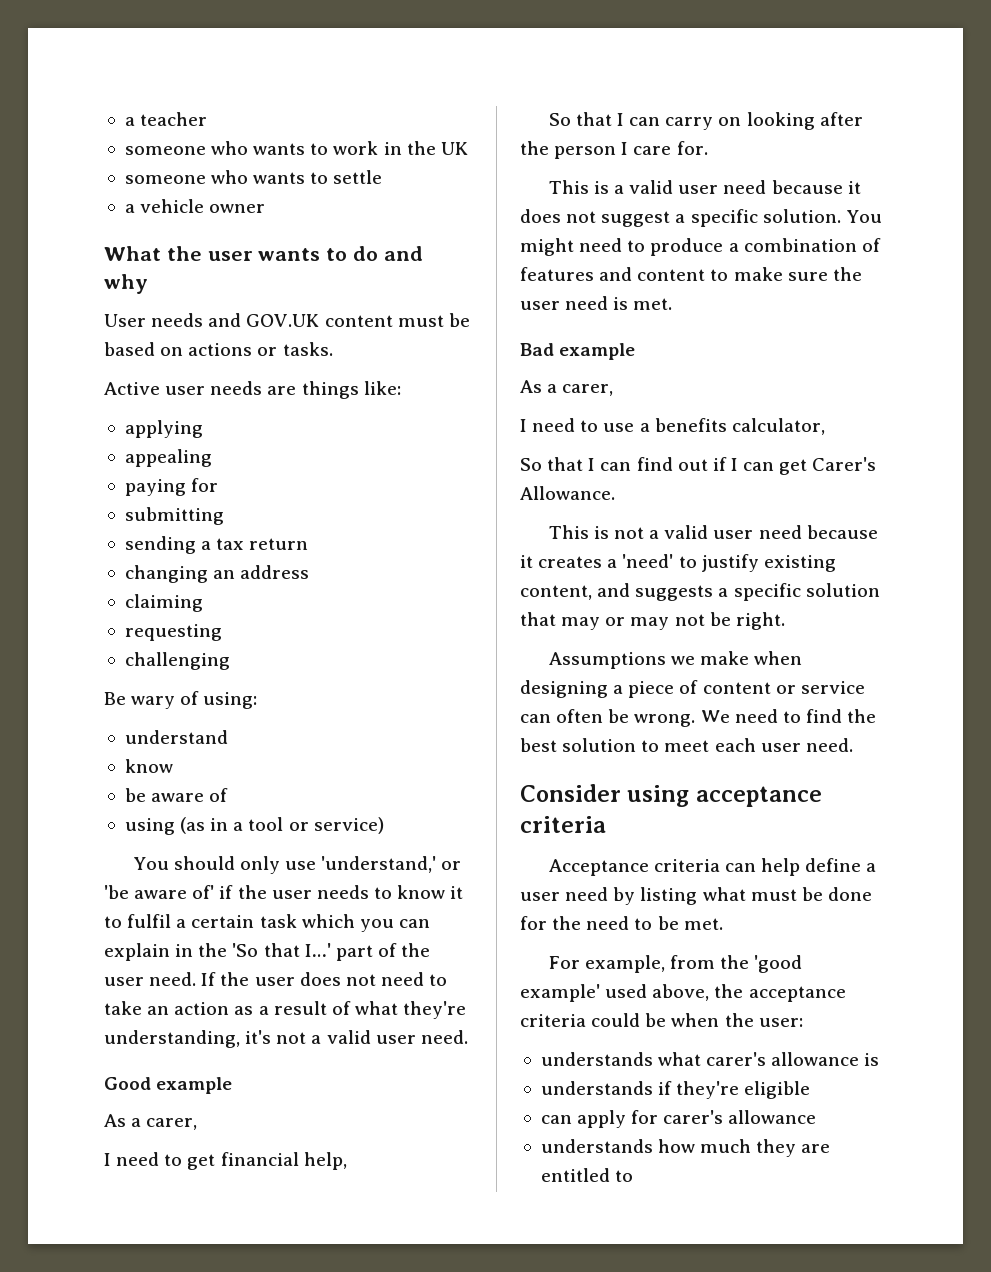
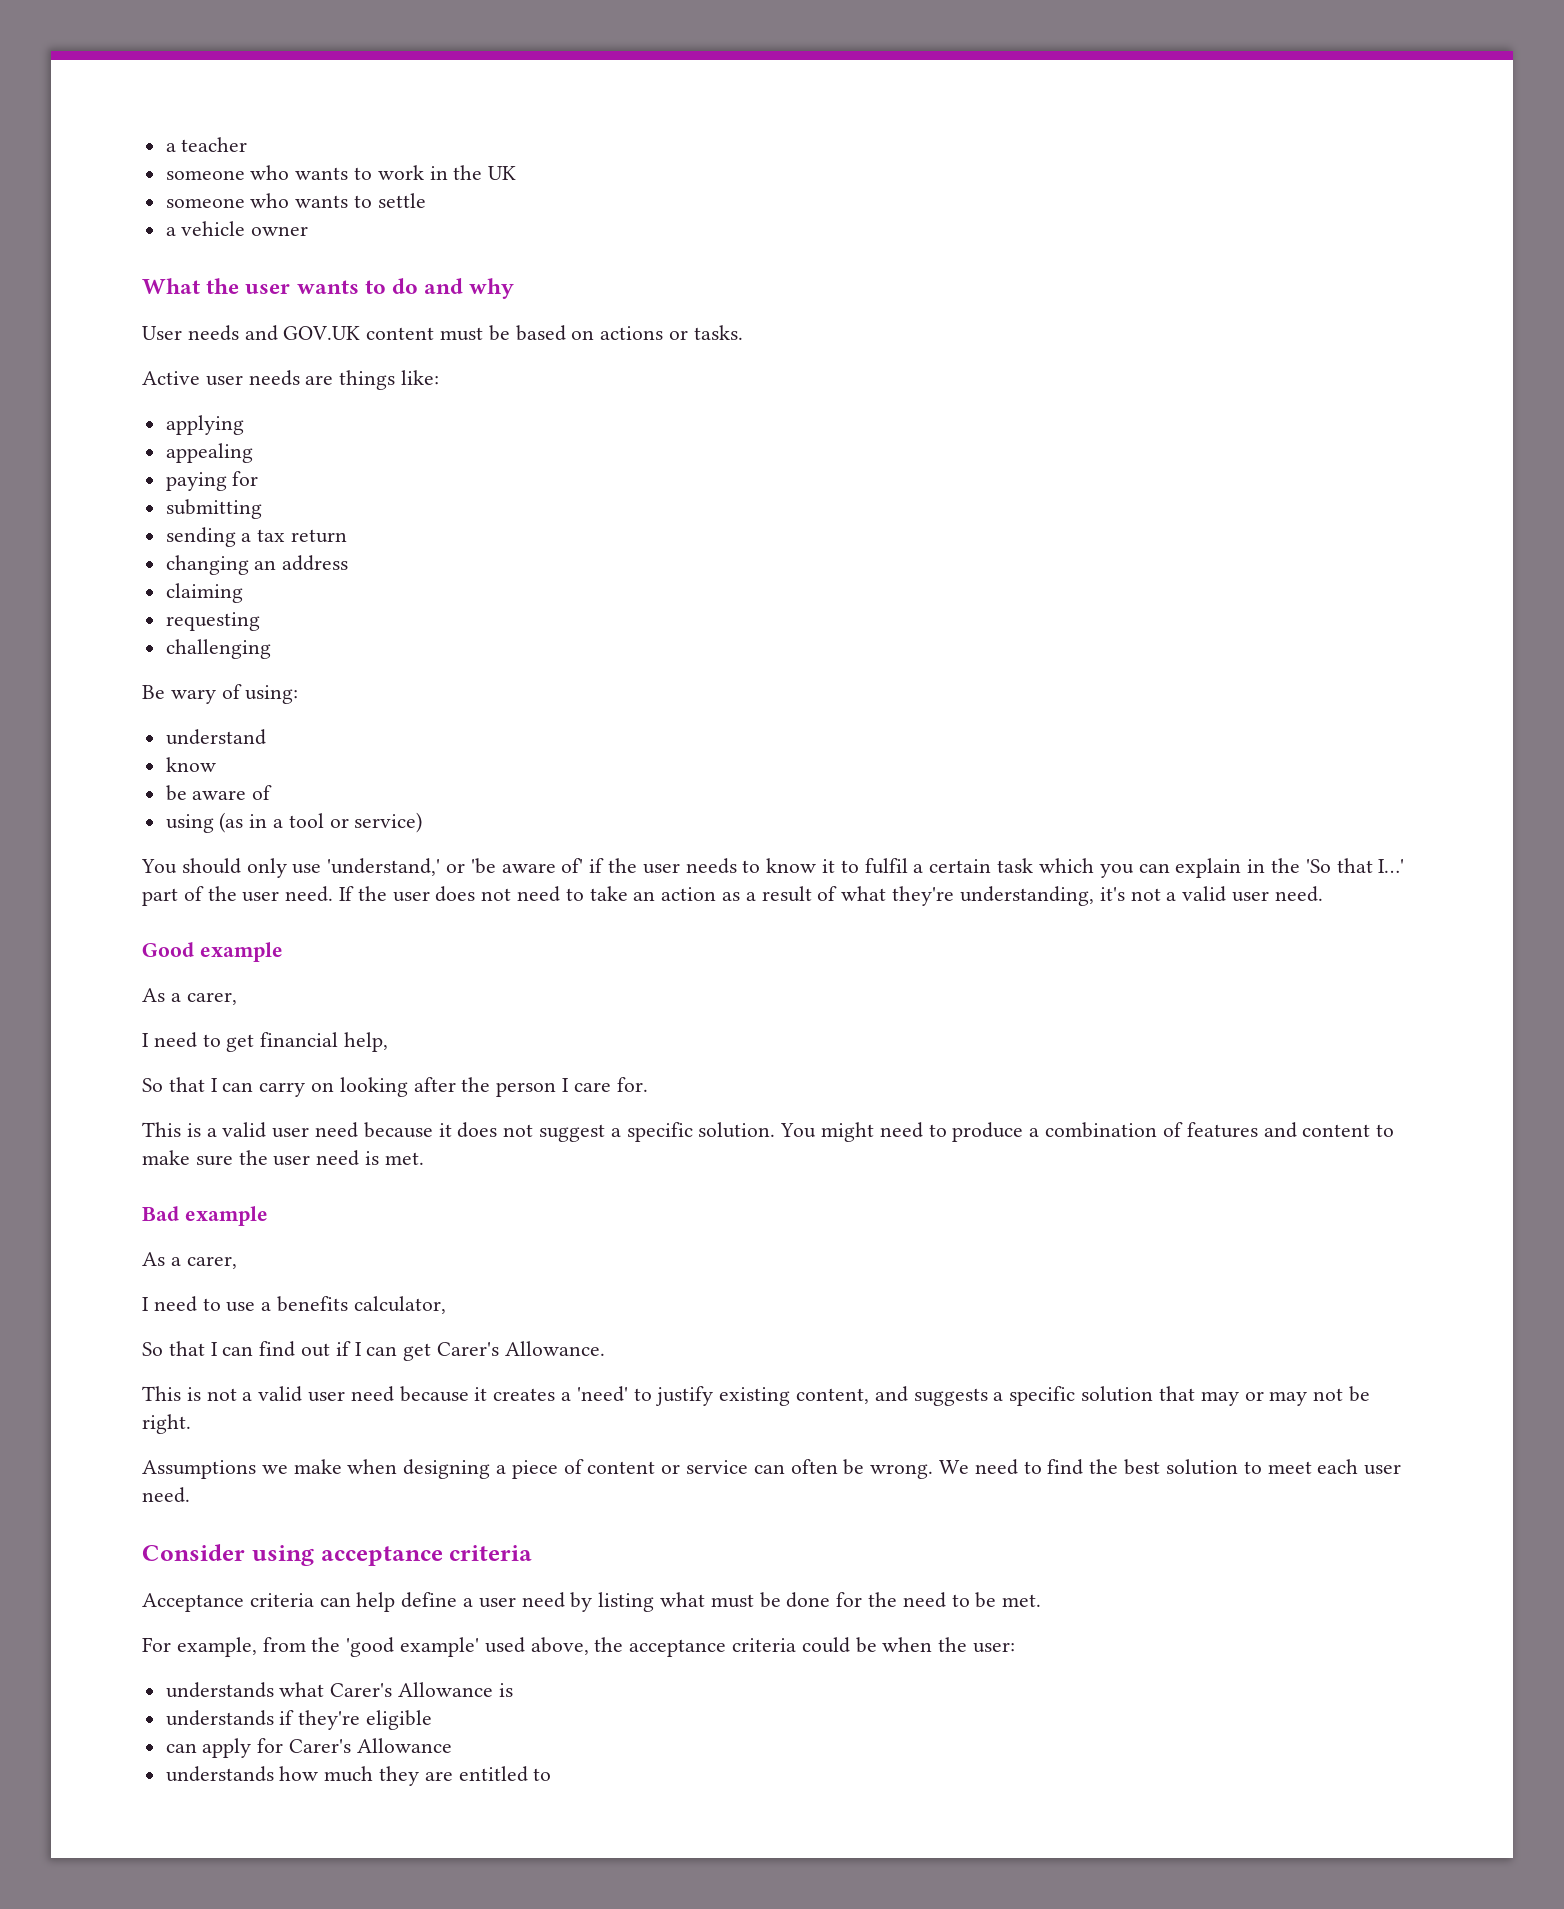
- understands what carer's allowance is
+ understands what Carer's Allowance is
- can apply for carer's allowance
+ can apply for Carer's Allowance

